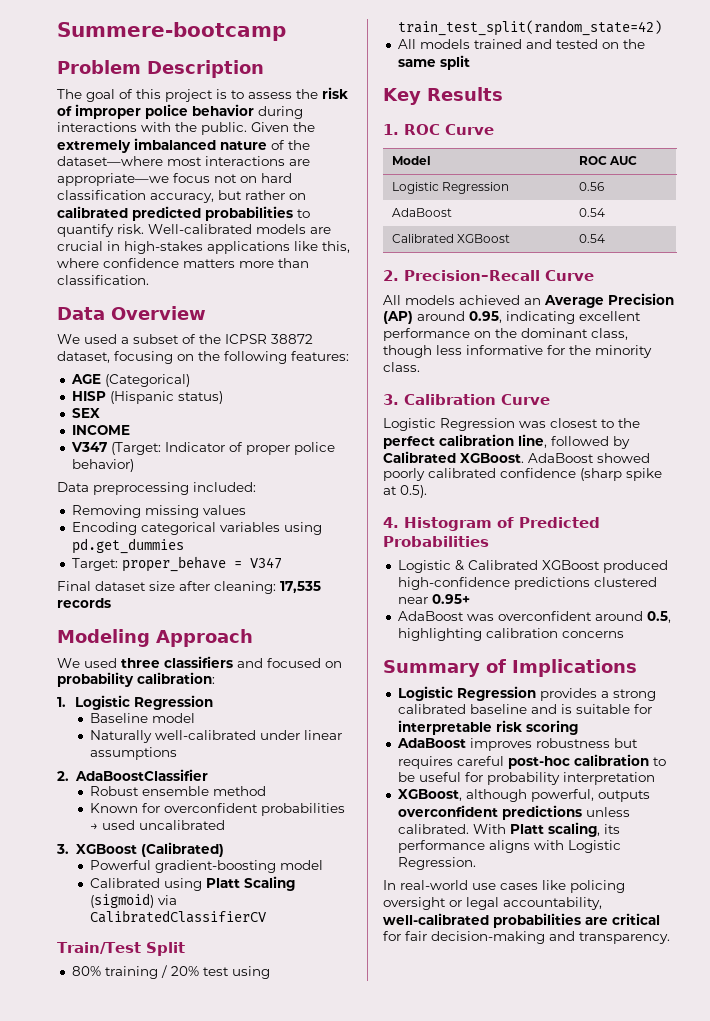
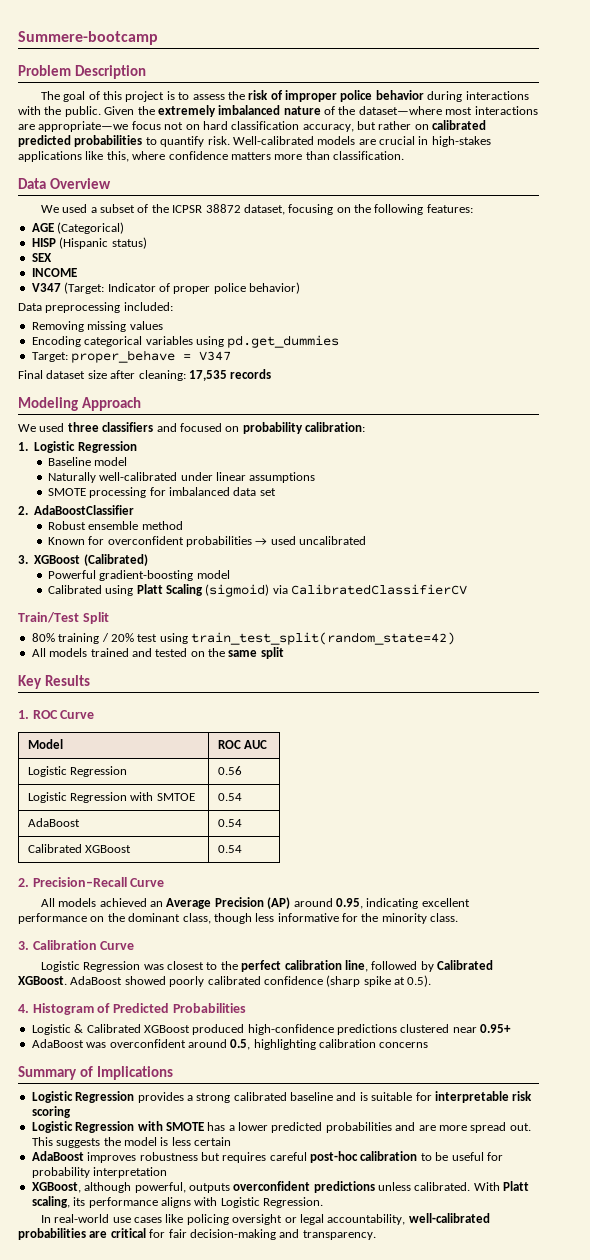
+ SMOTE processing for imbalanced data set
+ Logistic Regression with SMTOE | 0.54
+ Logistic Regression with SMOTE has a lower predicted probabilities and are more spread out. This suggests the model is less certain

